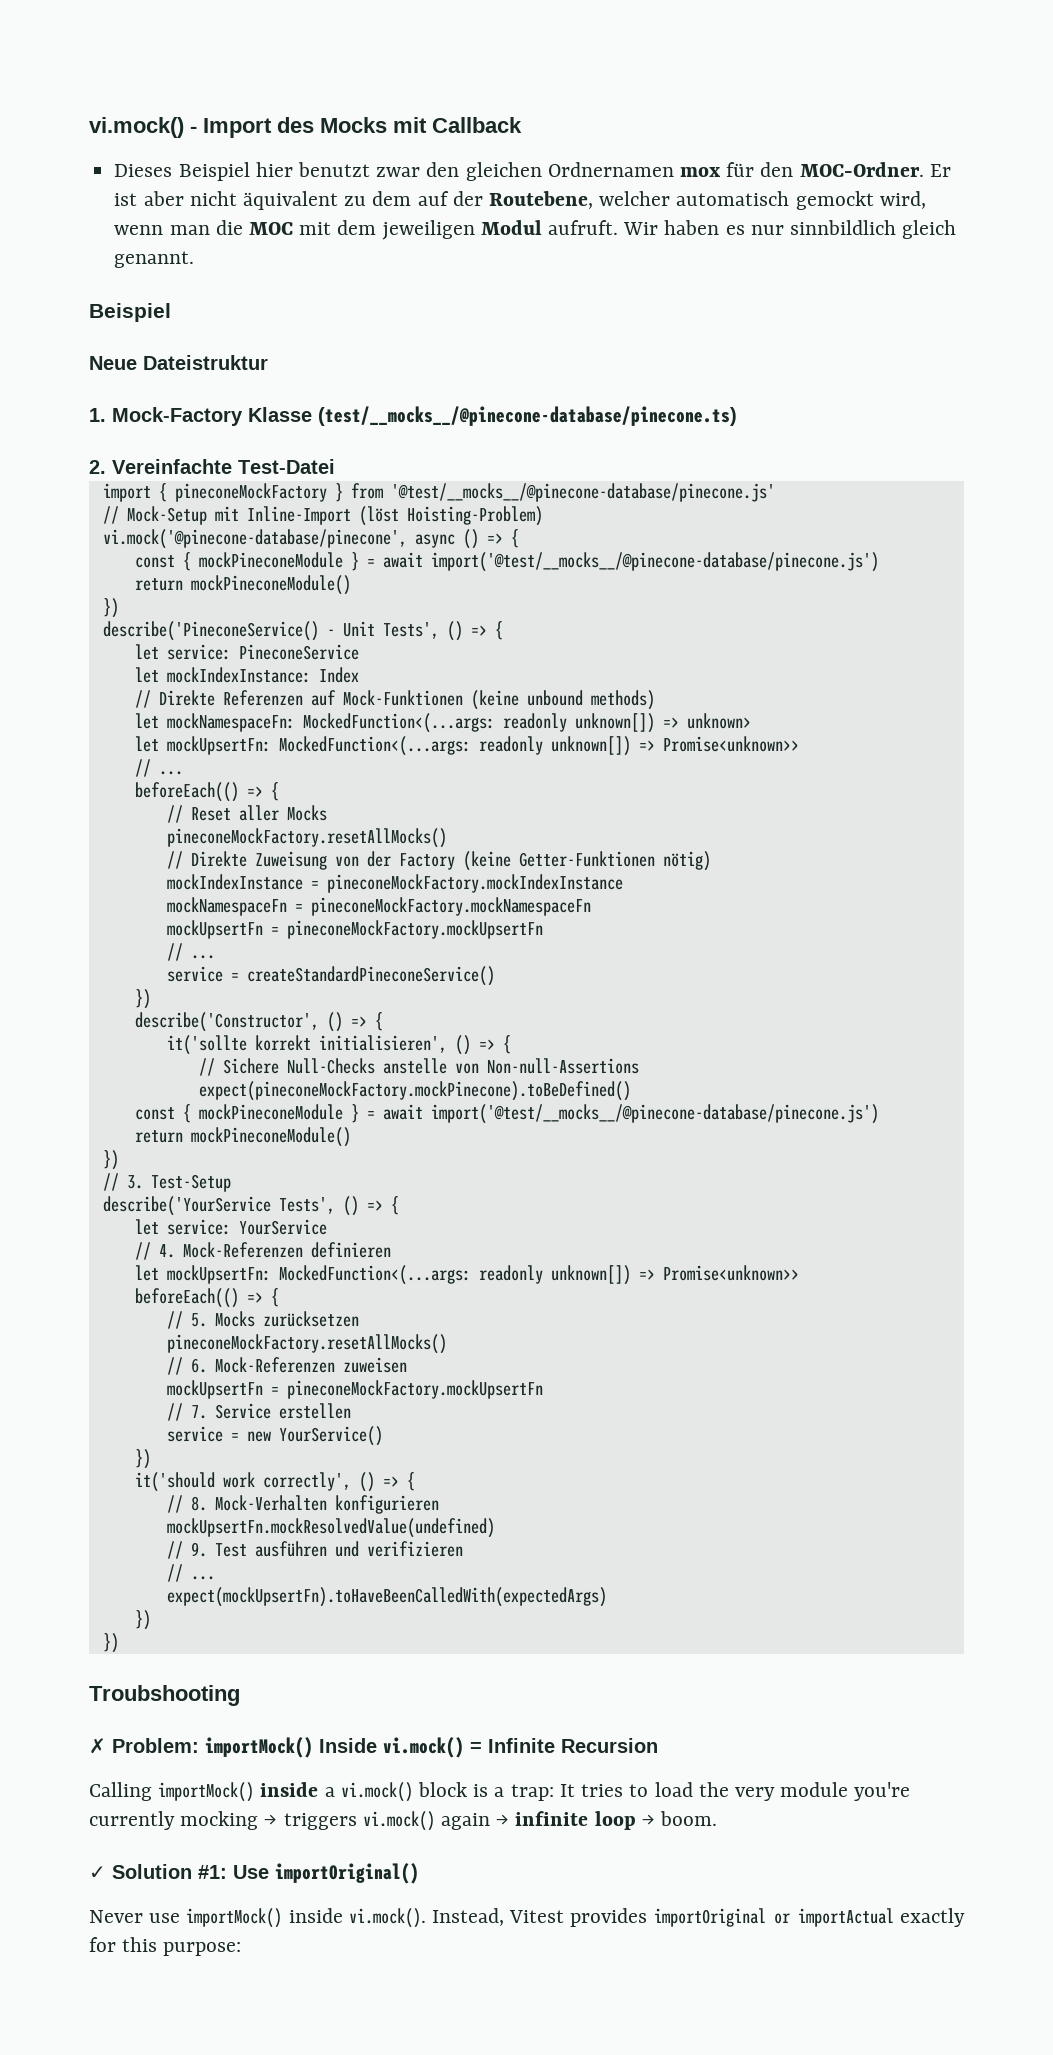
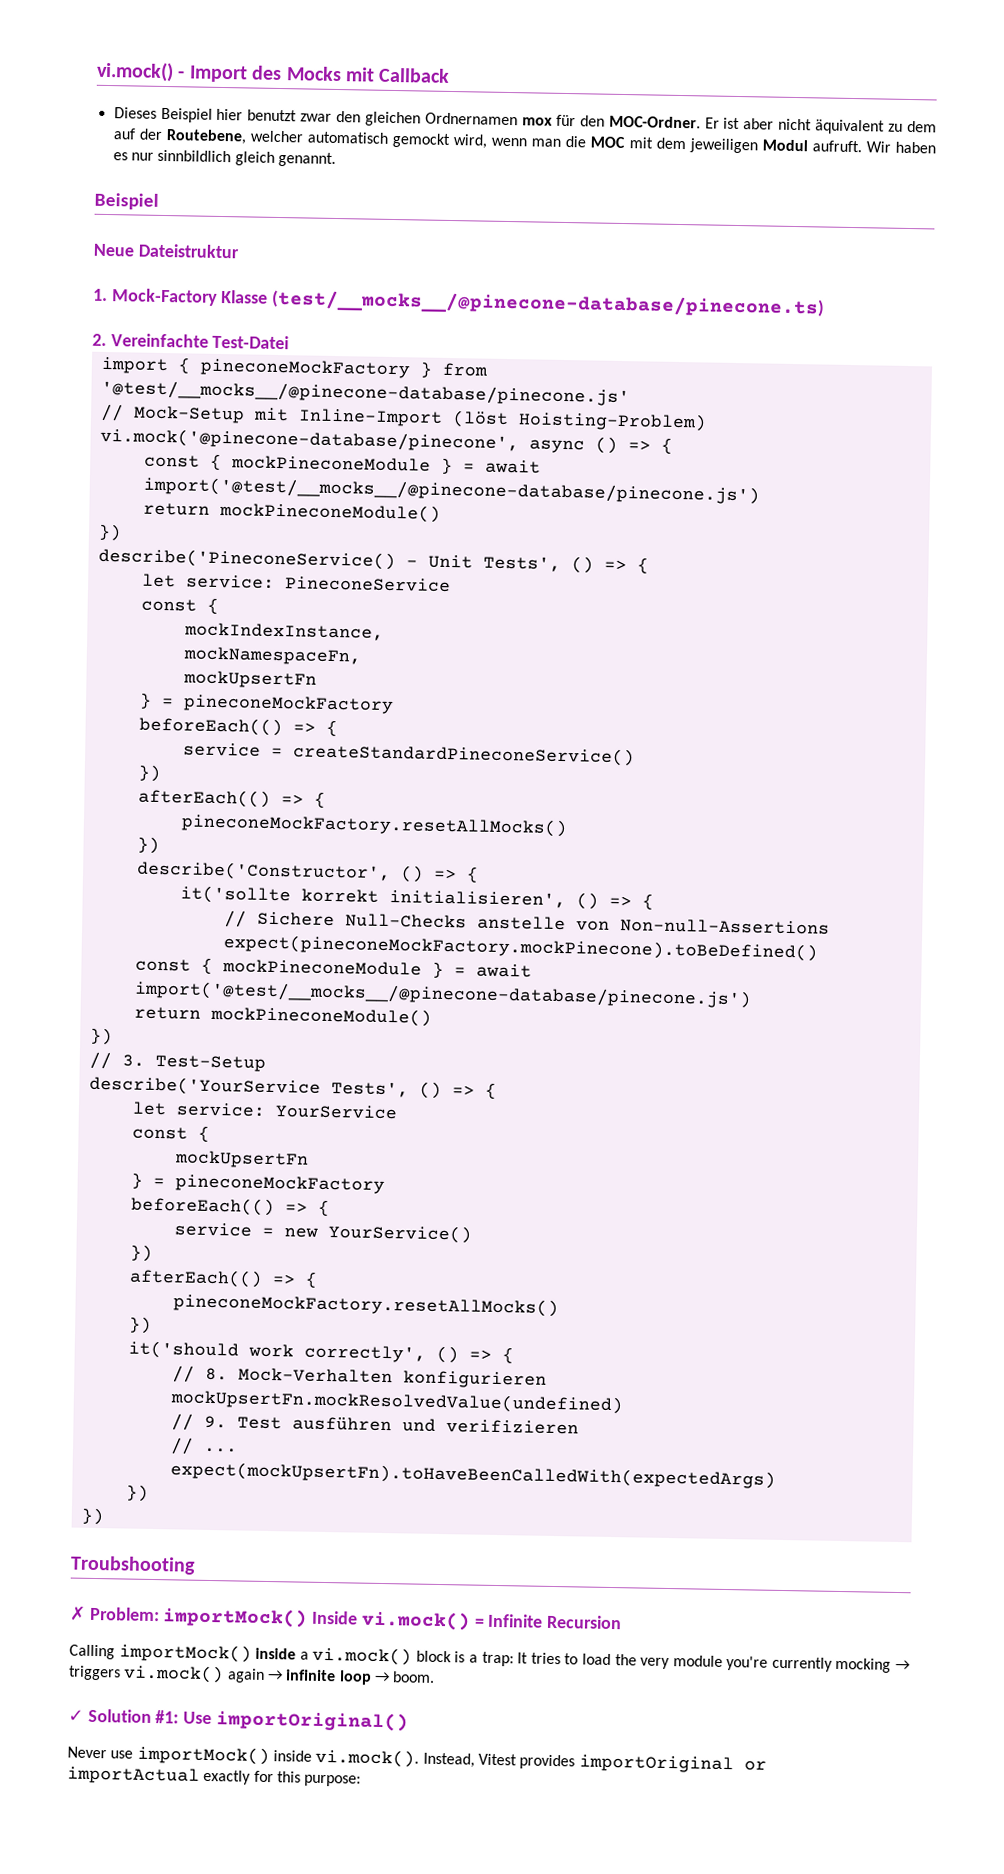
  let service: PineconeService
- let mockIndexInstance: Index
- // Direkte Referenzen auf Mock-Funktionen (keine unbound methods)
- let mockNamespaceFn: MockedFunction<(...args: readonly unknown[]) => unknown>
- let mockUpsertFn: MockedFunction<(...args: readonly unknown[]) => Promise<unknown>>
- // ...
+ const {
+ mockIndexInstance,
+ mockNamespaceFn,
+ mockUpsertFn
+ } = pineconeMockFactory
  beforeEach(() => {
- // Reset aller Mocks
- pineconeMockFactory.resetAllMocks()
- // Direkte Zuweisung von der Factory (keine Getter-Funktionen nötig)
- mockIndexInstance = pineconeMockFactory.mockIndexInstance
- mockNamespaceFn = pineconeMockFactory.mockNamespaceFn
- mockUpsertFn = pineconeMockFactory.mockUpsertFn
- // ...
  service = createStandardPineconeService()
+ })
+ afterEach(() => {
+ pineconeMockFactory.resetAllMocks()
  let service: YourService
- // 4. Mock-Referenzen definieren
- let mockUpsertFn: MockedFunction<(...args: readonly unknown[]) => Promise<unknown>>
+ const {
+ mockUpsertFn
+ } = pineconeMockFactory
  beforeEach(() => {
- // 5. Mocks zurücksetzen
- pineconeMockFactory.resetAllMocks()
- // 6. Mock-Referenzen zuweisen
- mockUpsertFn = pineconeMockFactory.mockUpsertFn
- // 7. Service erstellen
  service = new YourService()
+ })
+ afterEach(() => {
+ pineconeMockFactory.resetAllMocks()

